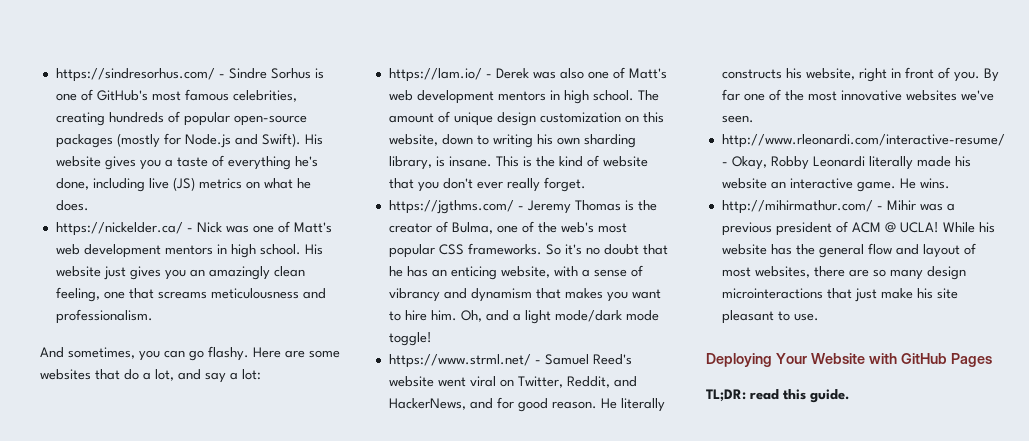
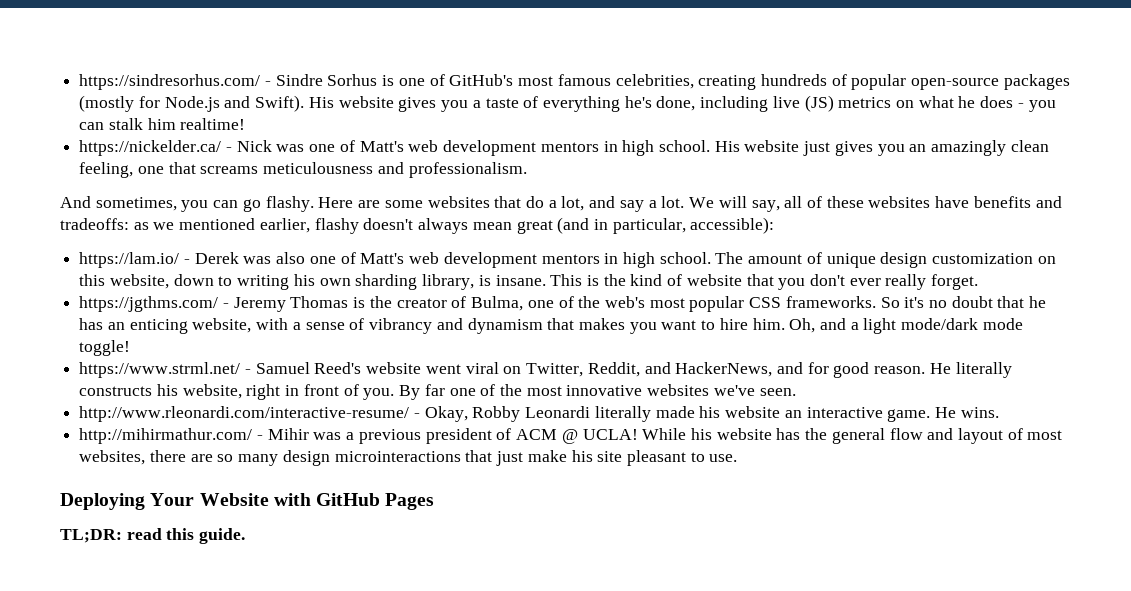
- His website gives you a taste of everything he's done, including live (JS) metrics on what he does.
+ His website gives you a taste of everything he's done, including live (JS) metrics on what he does - you can stalk him realtime!
- Here are some websites that do a lot, and say a lot:
+ Here are some websites that do a lot, and say a lot. We will say, all of these websites have benefits and tradeoffs: as we mentioned earlier, flashy doesn't always mean great (and in particular, accessible):

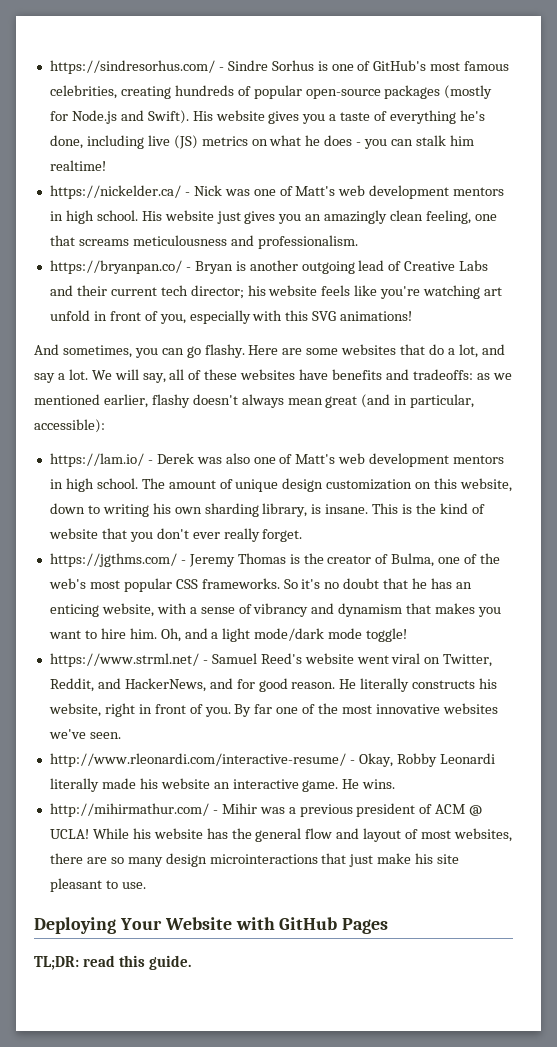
+ https://bryanpan.co/ - Bryan is another outgoing lead of Creative Labs and their current tech director; his website feels like you're watching art unfold in front of you, especially with this SVG animations!

